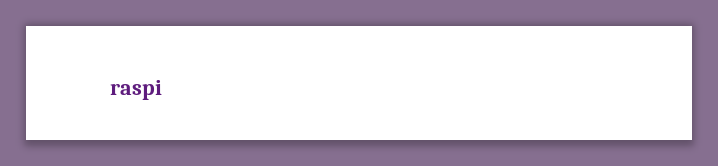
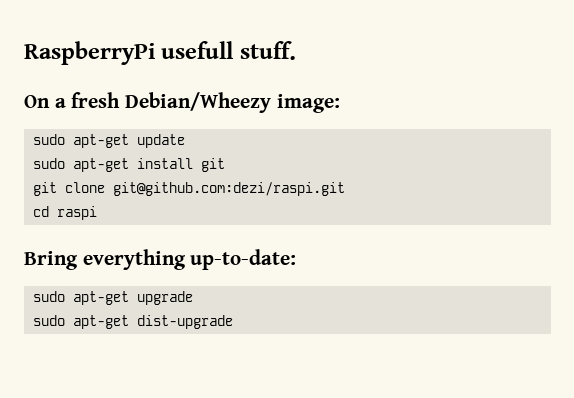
- raspi
+ RaspberryPi usefull stuff.
+ On a fresh Debian/Wheezy image:
+ sudo apt-get update
+ sudo apt-get install git
+ git clone git@github.com:dezi/raspi.git
+ cd raspi
+ Bring everything up-to-date:
+ sudo apt-get upgrade
+ sudo apt-get dist-upgrade

